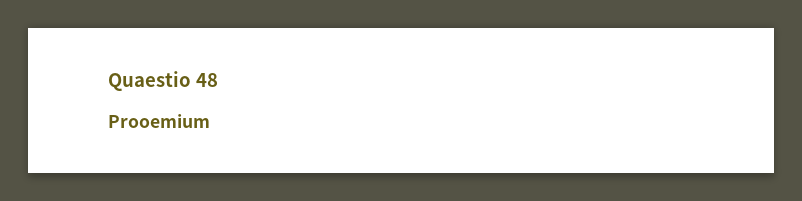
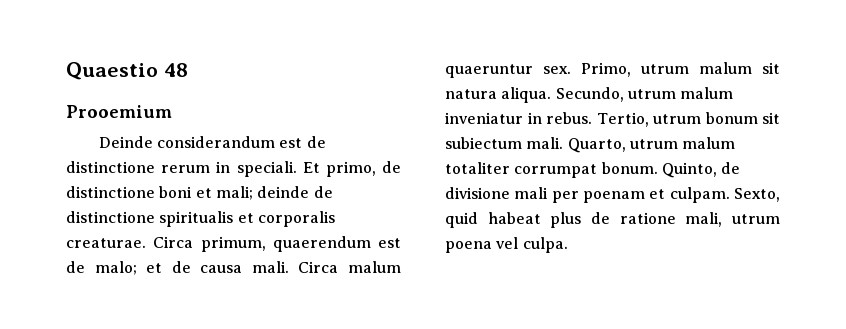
+ Deinde considerandum est de distinctione rerum in speciali. Et primo, de distinctione boni et mali; deinde de distinctione spiritualis et corporalis creaturae. Circa primum, quaerendum est de malo; et de causa mali. Circa malum quaeruntur sex. Primo, utrum malum sit natura aliqua. Secundo, utrum malum inveniatur in rebus. Tertio, utrum bonum sit subiectum mali. Quarto, utrum malum totaliter corrumpat bonum. Quinto, de divisione mali per poenam et culpam. Sexto, quid habeat plus de ratione mali, utrum poena vel culpa.

